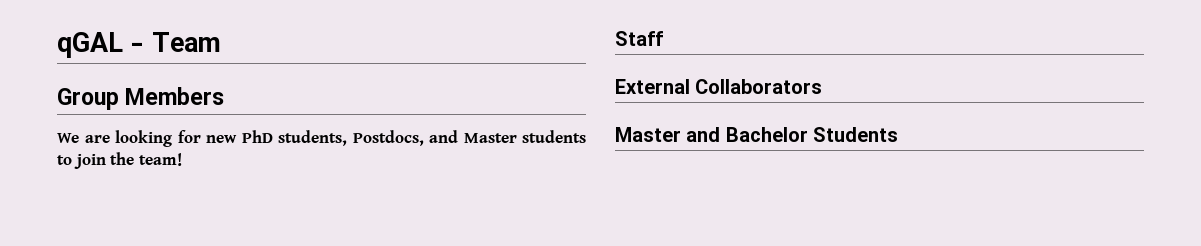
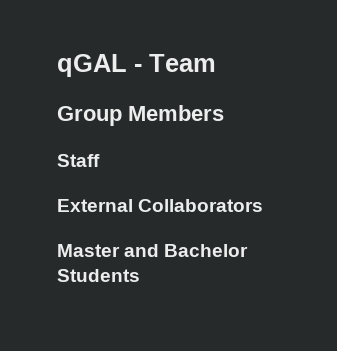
- We are looking for new PhD students, Postdocs, and Master students to join the team!

